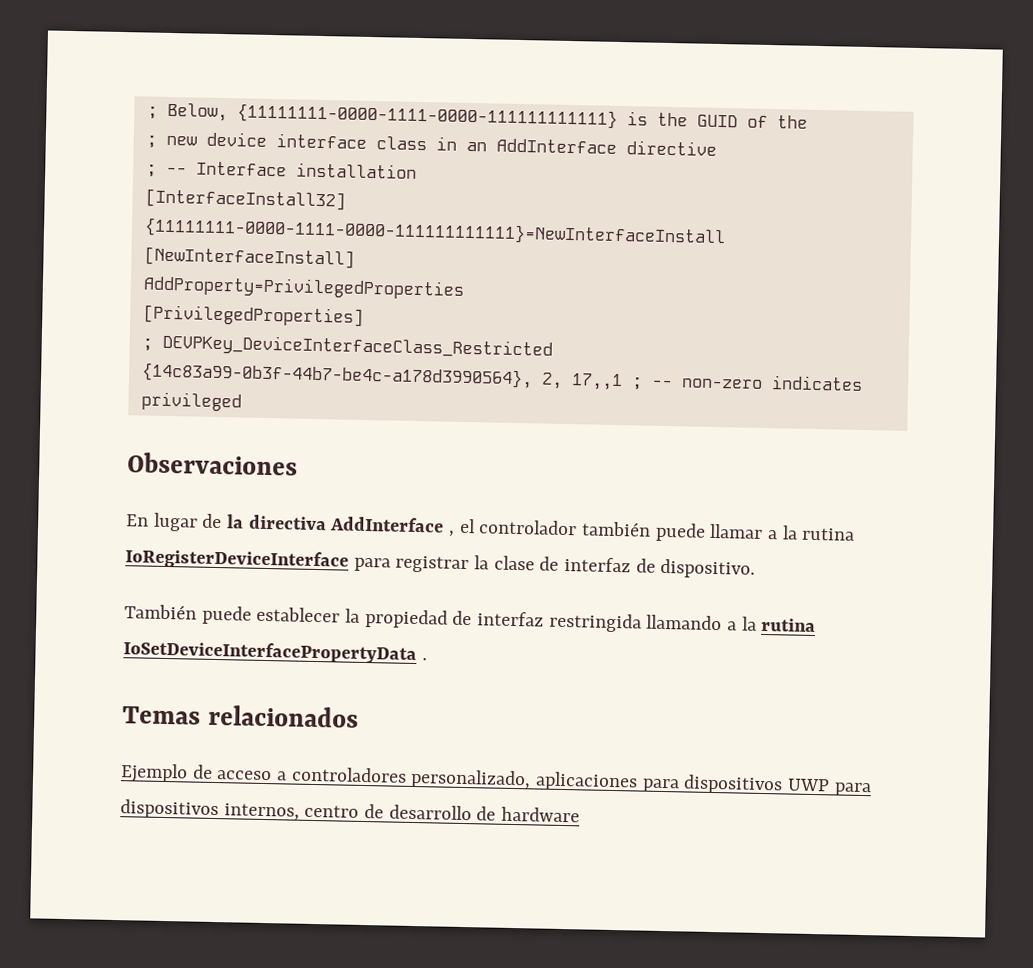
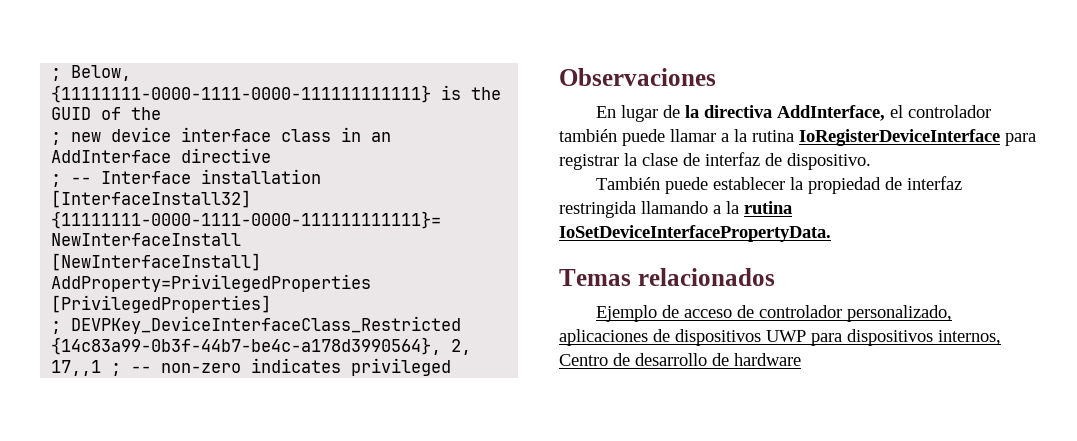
- En lugar de la directiva AddInterface , el controlador también puede llamar a la rutina IoRegisterDeviceInterface para registrar la clase de interfaz de dispositivo.
+ En lugar de la directiva AddInterface, el controlador también puede llamar a la rutina IoRegisterDeviceInterface para registrar la clase de interfaz de dispositivo.
- También puede establecer la propiedad de interfaz restringida llamando a la rutina IoSetDeviceInterfacePropertyData .
+ También puede establecer la propiedad de interfaz restringida llamando a la rutina IoSetDeviceInterfacePropertyData.
- Ejemplo de acceso a controladores personalizado, aplicaciones para dispositivos UWP para dispositivos internos, centro de desarrollo de hardware
+ Ejemplo de acceso de controlador personalizado, aplicaciones de dispositivos UWP para dispositivos internos, Centro de desarrollo de hardware

